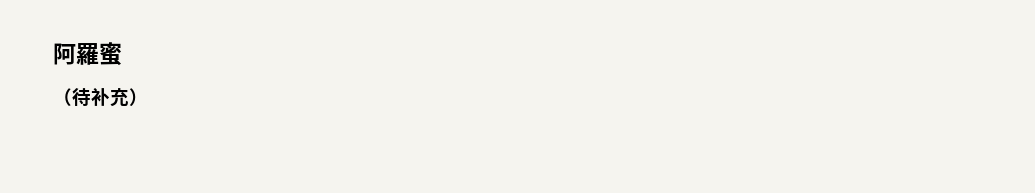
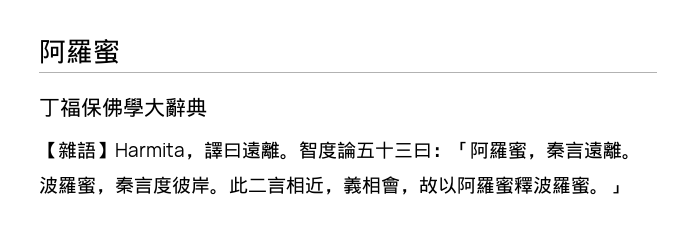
- （待补充）
+ 丁福保佛學大辭典
+ 【雜語】Harmita，譯曰遠離。智度論五十三曰：「阿羅蜜，秦言遠離。波羅蜜，秦言度彼岸。此二言相近，義相會，故以阿羅蜜釋波羅蜜。」

